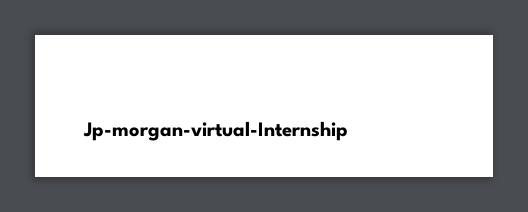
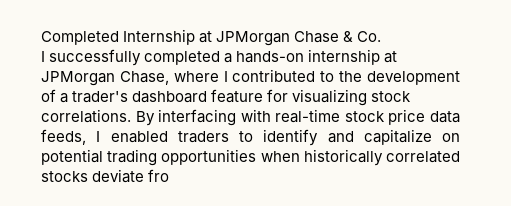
- Jp-morgan-virtual-Internship
+ Completed Internship at JPMorgan Chase & Co.
+ I successfully completed a hands-on internship at JPMorgan Chase, where I contributed to the development of a trader's dashboard feature for visualizing stock correlations. By interfacing with real-time stock price data feeds, I enabled traders to identify and capitalize on potential trading opportunities when historically correlated stocks deviate fro

